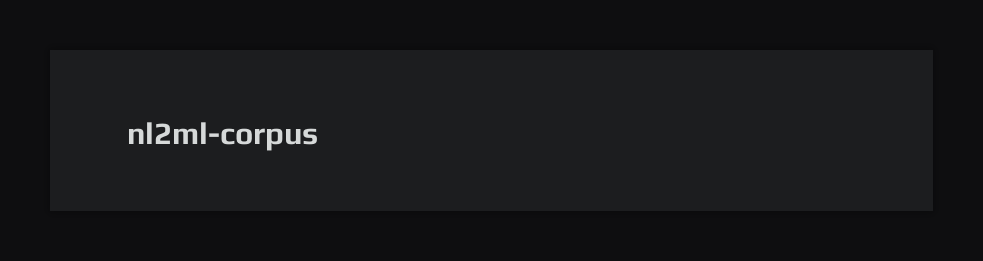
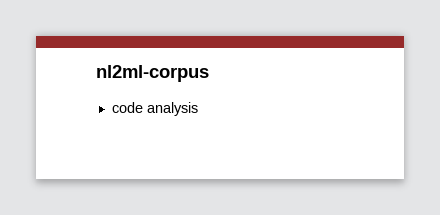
+ code analysis

